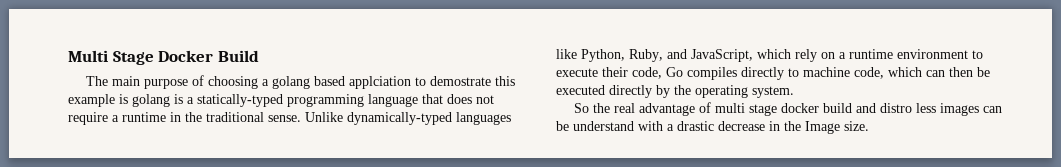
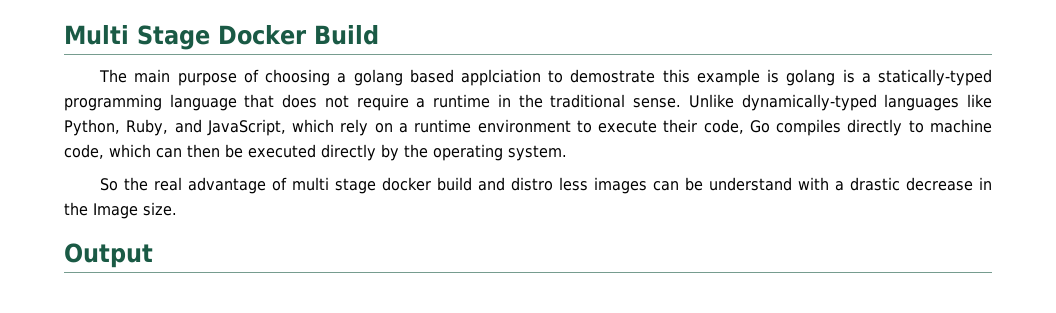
+ Output

